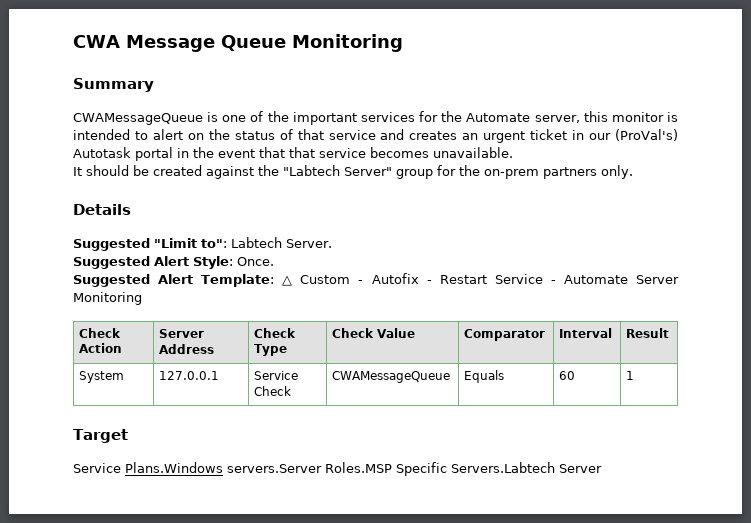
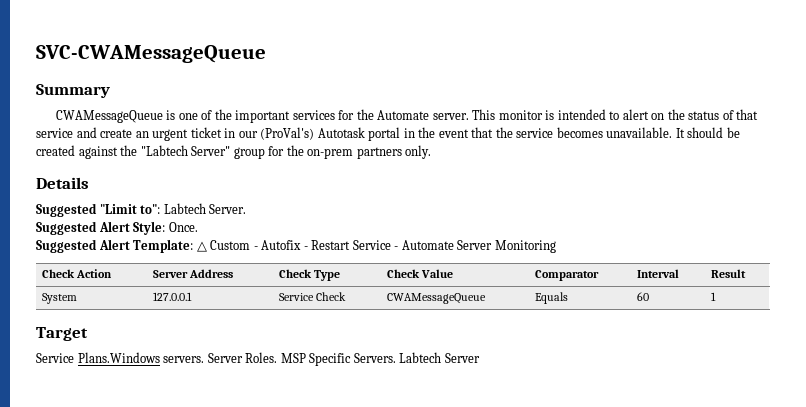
- CWA Message Queue Monitoring
+ SVC-CWAMessageQueue
- CWAMessageQueue is one of the important services for the Automate server, this monitor is intended to alert on the status of that service and creates an urgent ticket in our (ProVal's) Autotask portal in the event that that service becomes unavailable.
- It should be created against the "Labtech Server" group for the on-prem partners only.
+ CWAMessageQueue is one of the important services for the Automate server. This monitor is intended to alert on the status of that service and create an urgent ticket in our (ProVal's) Autotask portal in the event that the service becomes unavailable. It should be created against the "Labtech Server" group for the on-prem partners only.
- Service Plans.Windows servers.Server Roles.MSP Specific Servers.Labtech Server
+ Service Plans.Windows servers. Server Roles. MSP Specific Servers. Labtech Server

